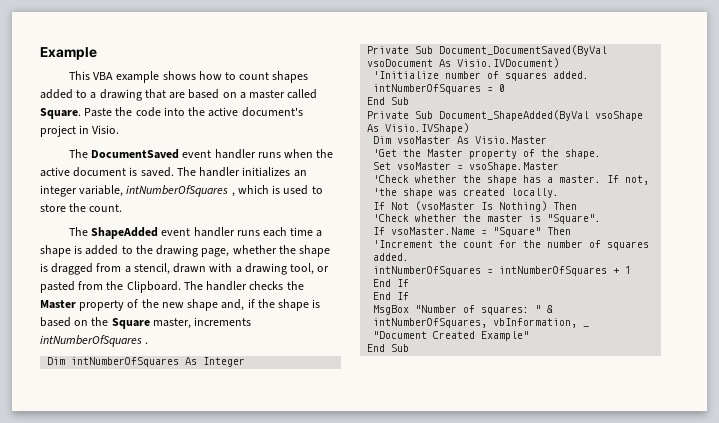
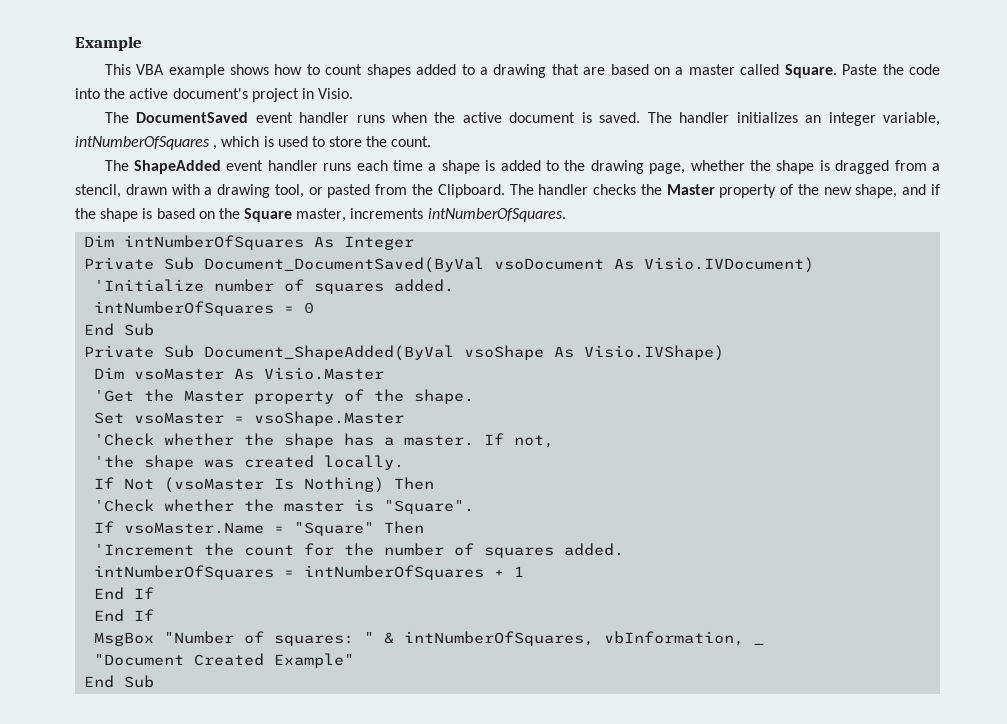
- The handler checks the Master property of the new shape and, if the shape is based on the Square master, increments intNumberOfSquares .
+ The handler checks the Master property of the new shape, and if the shape is based on the Square master, increments intNumberOfSquares.

